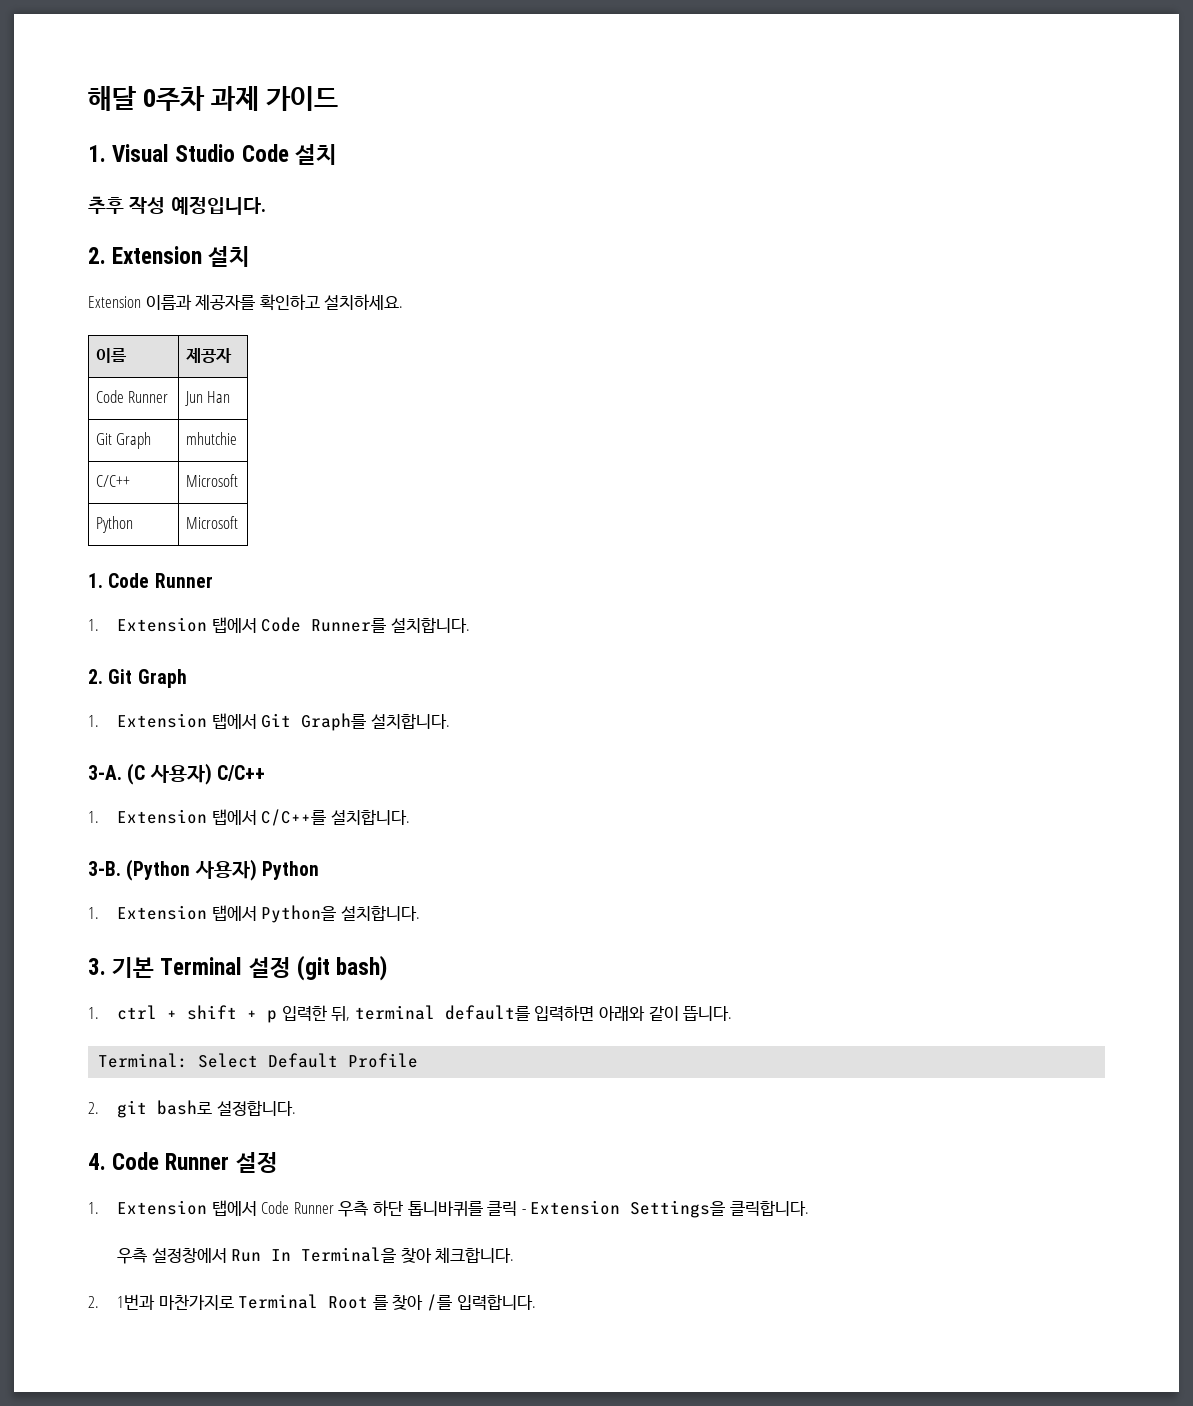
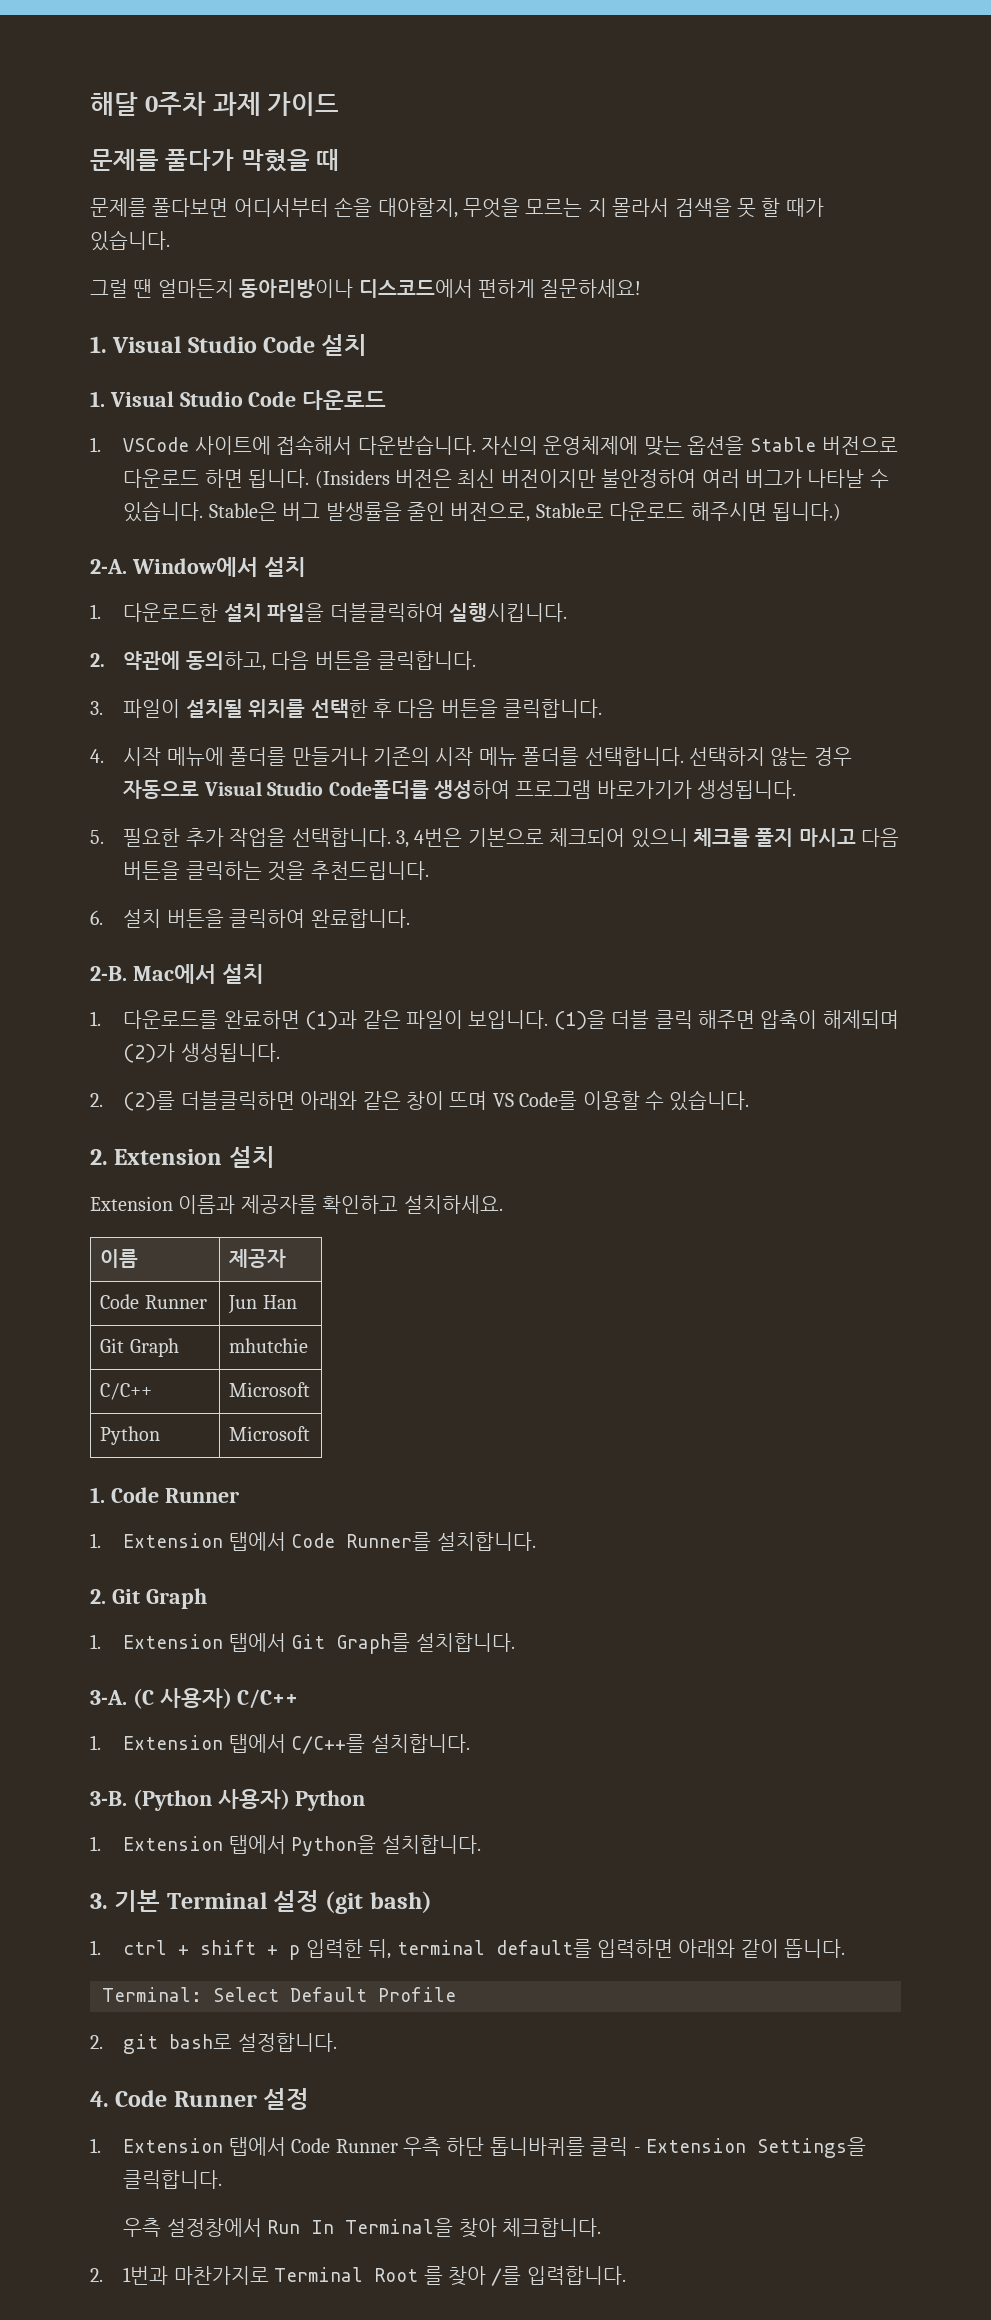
+ 문제를 풀다가 막혔을 때
+ 문제를 풀다보면 어디서부터 손을 대야할지, 무엇을 모르는 지 몰라서 검색을 못 할 때가 있습니다.
+ 그럴 땐 얼마든지 동아리방이나 디스코드에서 편하게 질문하세요!
- 추후 작성 예정입니다.
+ 1. Visual Studio Code 다운로드
+ 1. VSCode 사이트에 접속해서 다운받습니다. 자신의 운영체제에 맞는 옵션을 Stable 버전으로 다운로드 하면 됩니다. (Insiders 버전은 최신 버전이지만 불안정하여 여러 버그가 나타날 수 있습니다. Stable은 버그 발생률을 줄인 버전으로, Stable로 다운로드 해주시면 됩니다.)
+ 2-A. Window에서 설치
+ 1. 다운로드한 설치 파일을 더블클릭하여 실행시킵니다.
+ 2. 약관에 동의하고, 다음 버튼을 클릭합니다.
+ 3. 파일이 설치될 위치를 선택한 후 다음 버튼을 클릭합니다.
+ 4. 시작 메뉴에 폴더를 만들거나 기존의 시작 메뉴 폴더를 선택합니다. 선택하지 않는 경우 자동으로 Visual Studio Code폴더를 생성하여 프로그램 바로가기가 생성됩니다.
+ 5. 필요한 추가 작업을 선택합니다. 3, 4번은 기본으로 체크되어 있으니 체크를 풀지 마시고 다음 버튼을 클릭하는 것을 추천드립니다.
+ 6. 설치 버튼을 클릭하여 완료합니다.
+ 2-B. Mac에서 설치
+ 1. 다운로드를 완료하면 (1)과 같은 파일이 보입니다. (1)을 더블 클릭 해주면 압축이 해제되며 (2)가 생성됩니다.
+ 2. (2)를 더블클릭하면 아래와 같은 창이 뜨며 VS Code를 이용할 수 있습니다.

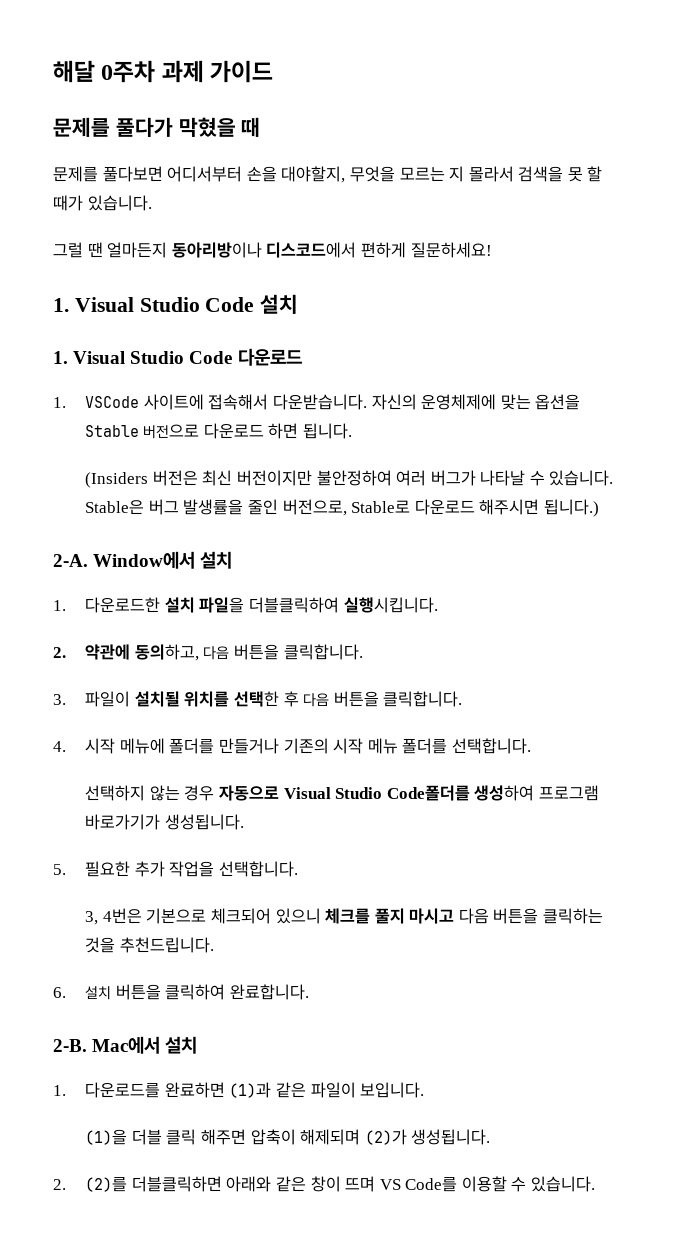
- 자신의 운영체제에 맞는 옵션을 Stable 버전으로 다운로드 하면 됩니다. (Insiders 버전은 최신 버전이지만 불안정하여 여러 버그가 나타날 수 있습니다.
+ 자신의 운영체제에 맞는 옵션을 Stable 버전으로 다운로드 하면 됩니다.
+ (Insiders 버전은 최신 버전이지만 불안정하여 여러 버그가 나타날 수 있습니다.
- 4. 시작 메뉴에 폴더를 만들거나 기존의 시작 메뉴 폴더를 선택합니다. 선택하지 않는 경우 자동으로 Visual Studio Code폴더를 생성하여 프로그램 바로가기가 생성됩니다.
+ 4. 시작 메뉴에 폴더를 만들거나 기존의 시작 메뉴 폴더를 선택합니다.
+ 선택하지 않는 경우 자동으로 Visual Studio Code폴더를 생성하여 프로그램 바로가기가 생성됩니다.
- 5. 필요한 추가 작업을 선택합니다. 3, 4번은 기본으로 체크되어 있으니 체크를 풀지 마시고 다음 버튼을 클릭하는 것을 추천드립니다.
+ 5. 필요한 추가 작업을 선택합니다.
+ 3, 4번은 기본으로 체크되어 있으니 체크를 풀지 마시고 다음 버튼을 클릭하는 것을 추천드립니다.
- 1. 다운로드를 완료하면 (1)과 같은 파일이 보입니다. (1)을 더블 클릭 해주면 압축이 해제되며 (2)가 생성됩니다.
+ 1. 다운로드를 완료하면 (1)과 같은 파일이 보입니다.
+ (1)을 더블 클릭 해주면 압축이 해제되며 (2)가 생성됩니다.
- 2. Extension 설치
- Extension 이름과 제공자를 확인하고 설치하세요.
- 이름 | 제공자
- Code Runner | Jun Han
- Git Graph | mhutchie
- C/C++ | Microsoft
- Python | Microsoft
- 1. Code Runner
- 1. Extension 탭에서 Code Runner를 설치합니다.
- 2. Git Graph
- 1. Extension 탭에서 Git Graph를 설치합니다.
- 3-A. (C 사용자) C/C++
- 1. Extension 탭에서 C/C++를 설치합니다.
- 3-B. (Python 사용자) Python
- 1. Extension 탭에서 Python을 설치합니다.
- 3. 기본 Terminal 설정 (git bash)
- 1. ctrl + shift + p 입력한 뒤, terminal default를 입력하면 아래와 같이 뜹니다.
- Terminal: Select Default Profile
- 2. git bash로 설정합니다.
- 4. Code Runner 설정
- 1. Extension 탭에서 Code Runner 우측 하단 톱니바퀴를 클릭 - Extension Settings을 클릭합니다.
- 우측 설정창에서 Run In Terminal을 찾아 체크합니다.
- 2. 1번과 마찬가지로 Terminal Root 를 찾아 /를 입력합니다.

